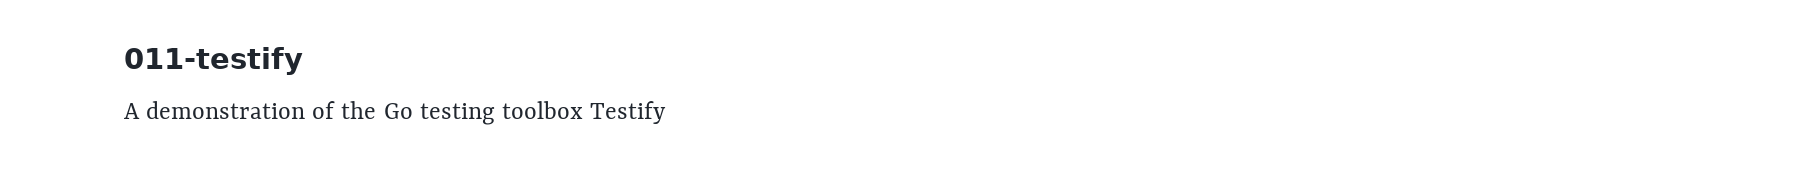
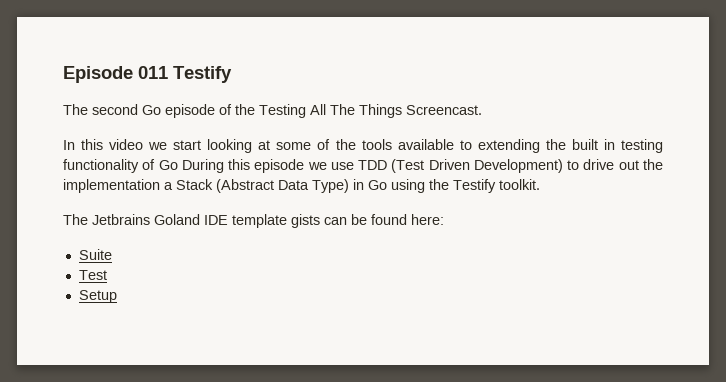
- 011-testify
- A demonstration of the Go testing toolbox Testify
+ Episode 011 Testify
+ The second Go episode of the Testing All The Things Screencast.
+ In this video we start looking at some of the tools available to extending the built in testing functionality of Go During this episode we use TDD (Test Driven Development) to drive out the implementation a Stack (Abstract Data Type) in Go using the Testify toolkit.
+ The Jetbrains Goland IDE template gists can be found here:
+ Suite
+ Test
+ Setup

